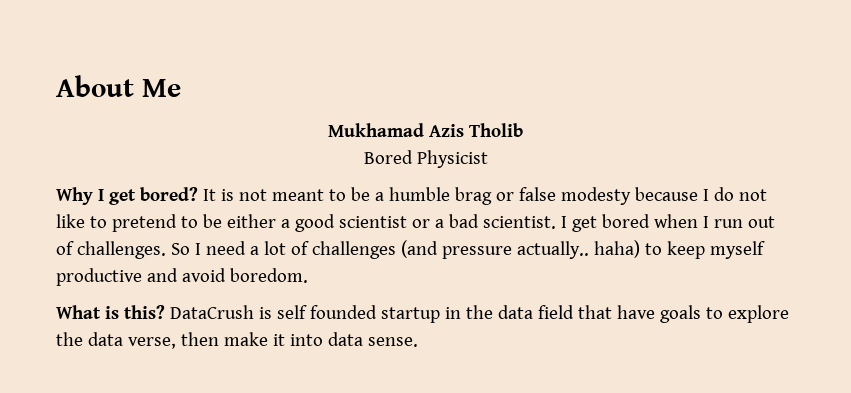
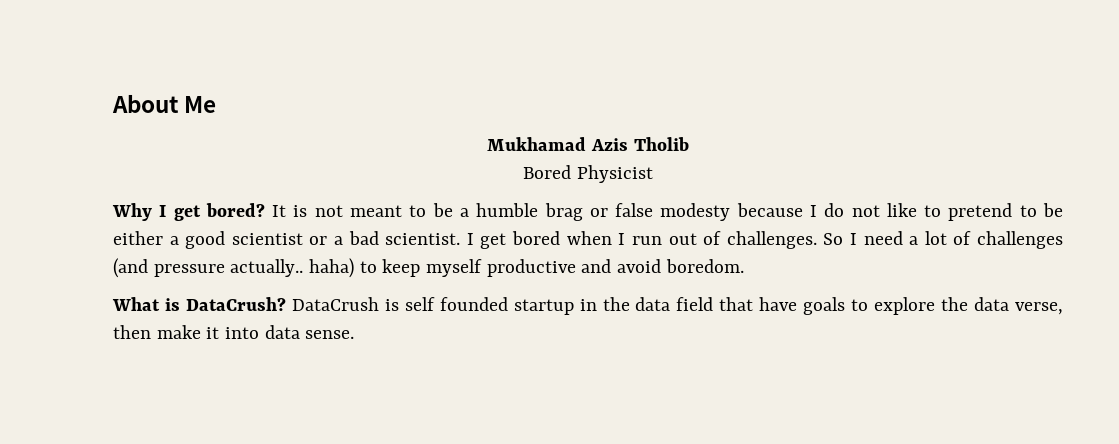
- What is this?
+ What is DataCrush?

